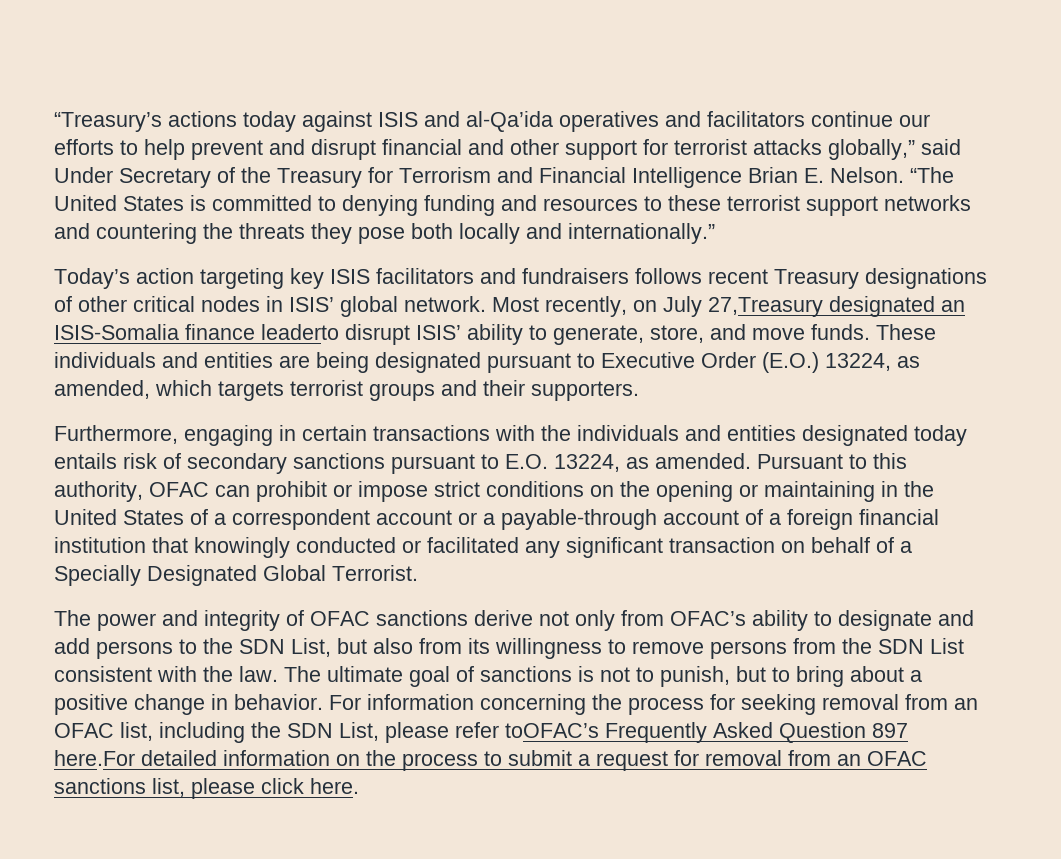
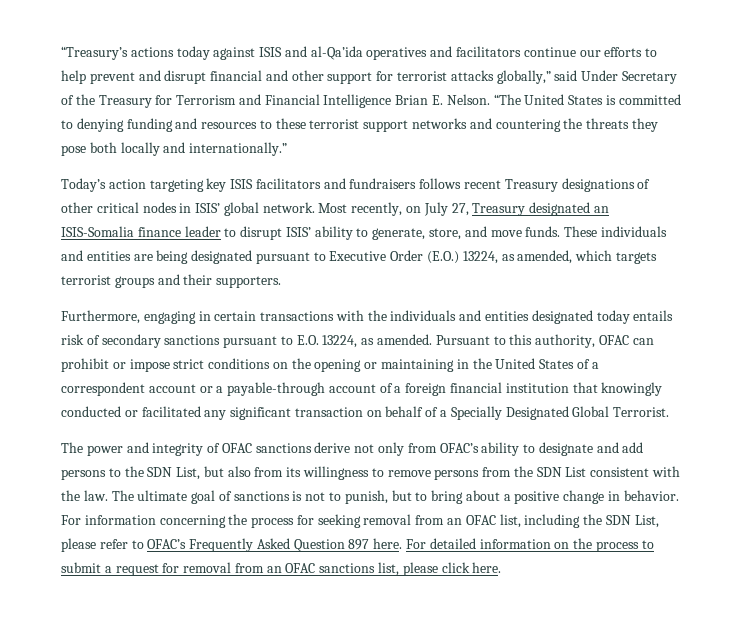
- Most recently, on July 27,Treasury designated an ISIS-Somalia finance leaderto disrupt ISIS’ ability to generate, store, and move funds.
+ Most recently, on July 27, Treasury designated an ISIS-Somalia finance leader to disrupt ISIS’ ability to generate, store, and move funds.
- For information concerning the process for seeking removal from an OFAC list, including the SDN List, please refer toOFAC’s Frequently Asked Question 897 here.For detailed information on the process to submit a request for removal from an OFAC sanctions list, please click here.
+ For information concerning the process for seeking removal from an OFAC list, including the SDN List, please refer to OFAC’s Frequently Asked Question 897 here. For detailed information on the process to submit a request for removal from an OFAC sanctions list, please click here.

